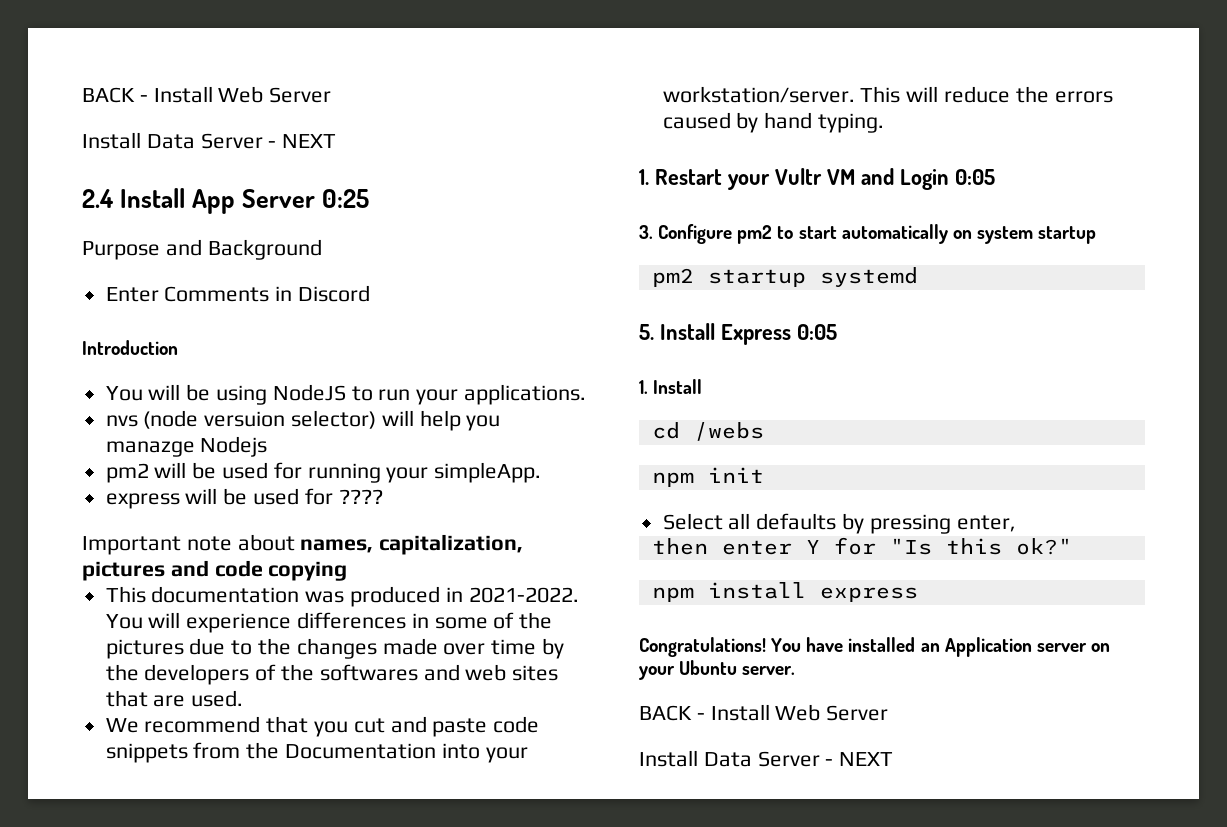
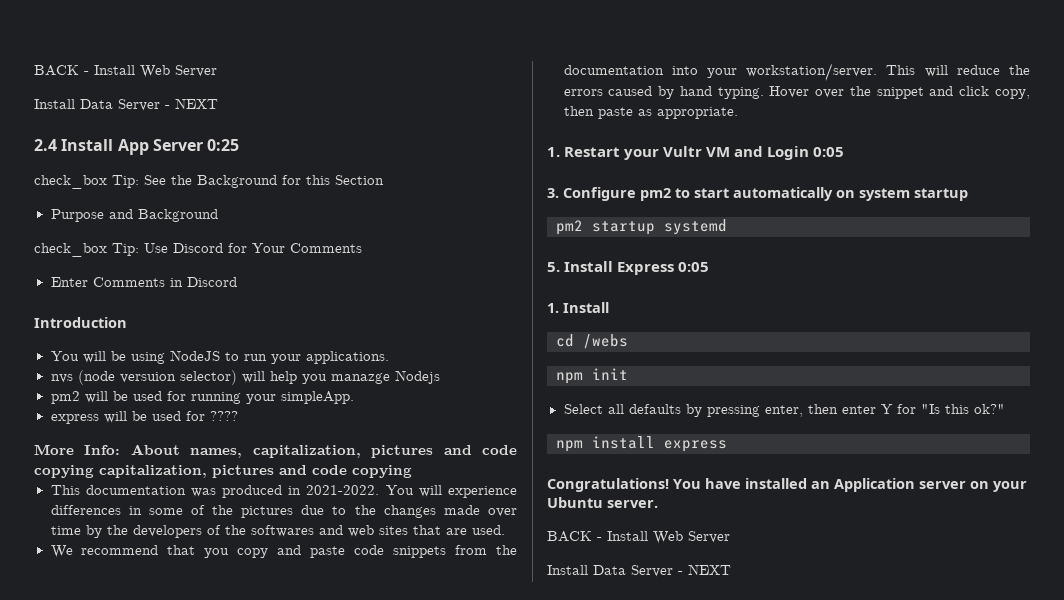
+ check_box Tip: See the Background for this Section
  Purpose and Background
+ check_box Tip: Use Discord for Your Comments
- Important note about names, capitalization, pictures and code copying
+ More Info: About names, capitalization, pictures and code copying capitalization, pictures and code copying
- We recommend that you cut and paste code snippets from the Documentation into your workstation/server.
+ We recommend that you copy and paste code snippets from the documentation into your workstation/server.
+ Hover over the snippet and click copy, then paste as appropriate.
- Select all defaults by pressing enter,
- then enter Y for "Is this ok?"
+ Select all defaults by pressing enter, then enter Y for "Is this ok?"

